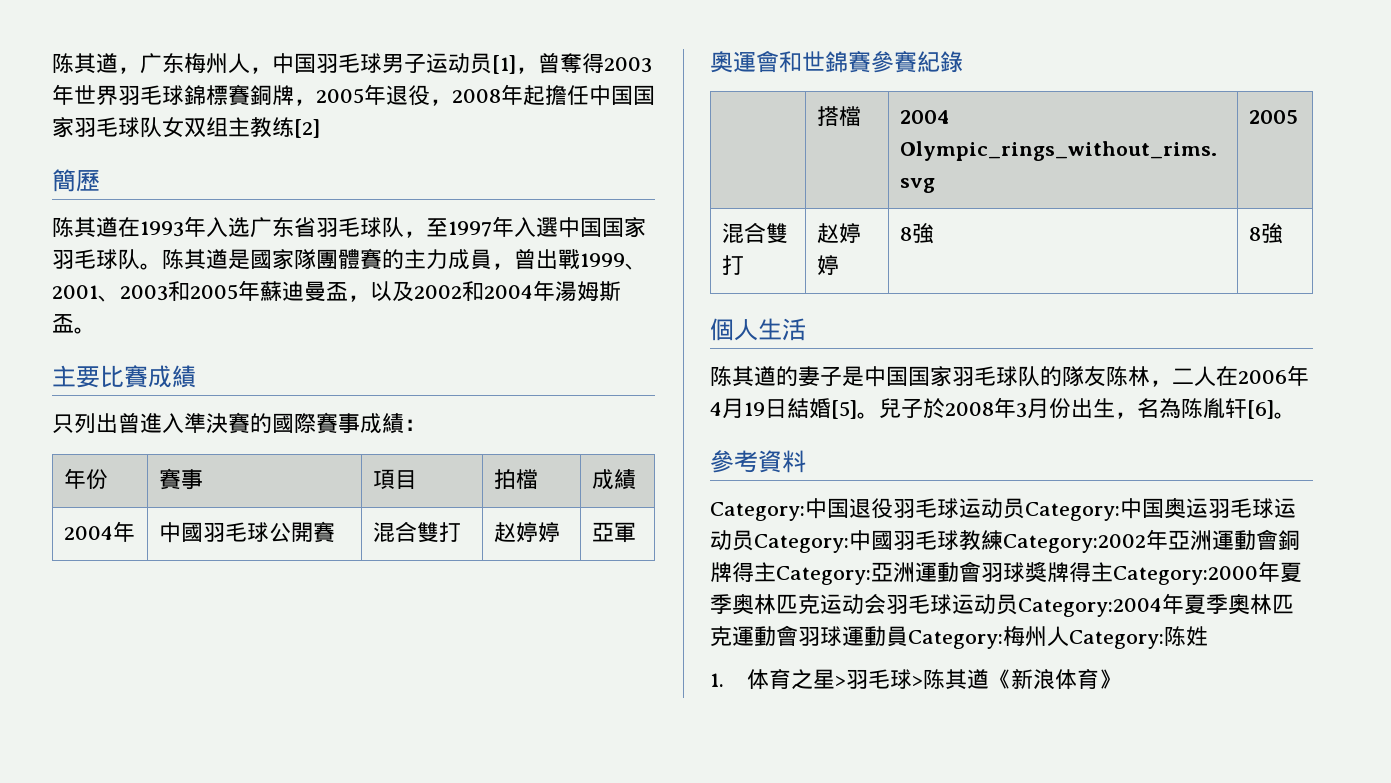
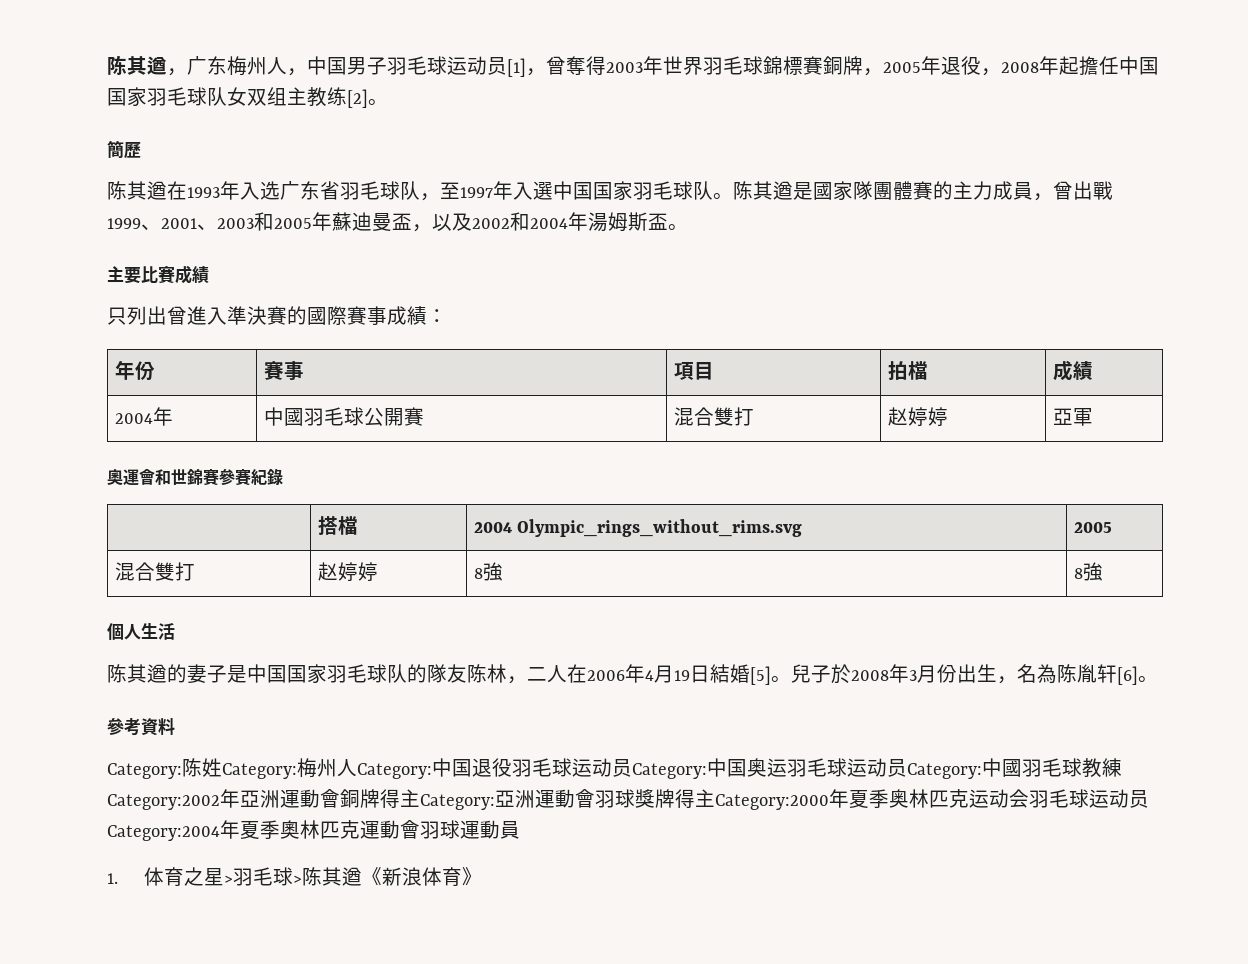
- 陈其遒，广东梅州人，中国羽毛球男子运动员[1]，曾奪得2003年世界羽毛球錦標賽銅牌，2005年退役，2008年起擔任中国国家羽毛球队女双组主教练[2]
+ 陈其遒，广东梅州人，中国男子羽毛球运动员[1]，曾奪得2003年世界羽毛球錦標賽銅牌，2005年退役，2008年起擔任中国国家羽毛球队女双组主教练[2]。
- Category:中国退役羽毛球运动员Category:中国奥运羽毛球运动员Category:中國羽毛球教練Category:2002年亞洲運動會銅牌得主Category:亞洲運動會羽球獎牌得主Category:2000年夏季奥林匹克运动会羽毛球运动员Category:2004年夏季奧林匹克運動會羽球運動員Category:梅州人Category:陈姓
+ Category:陈姓Category:梅州人Category:中国退役羽毛球运动员Category:中国奥运羽毛球运动员Category:中國羽毛球教練Category:2002年亞洲運動會銅牌得主Category:亞洲運動會羽球獎牌得主Category:2000年夏季奥林匹克运动会羽毛球运动员Category:2004年夏季奧林匹克運動會羽球運動員

